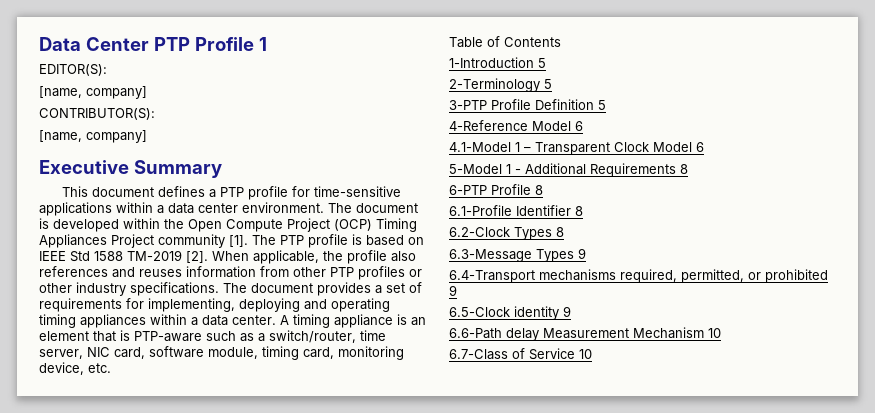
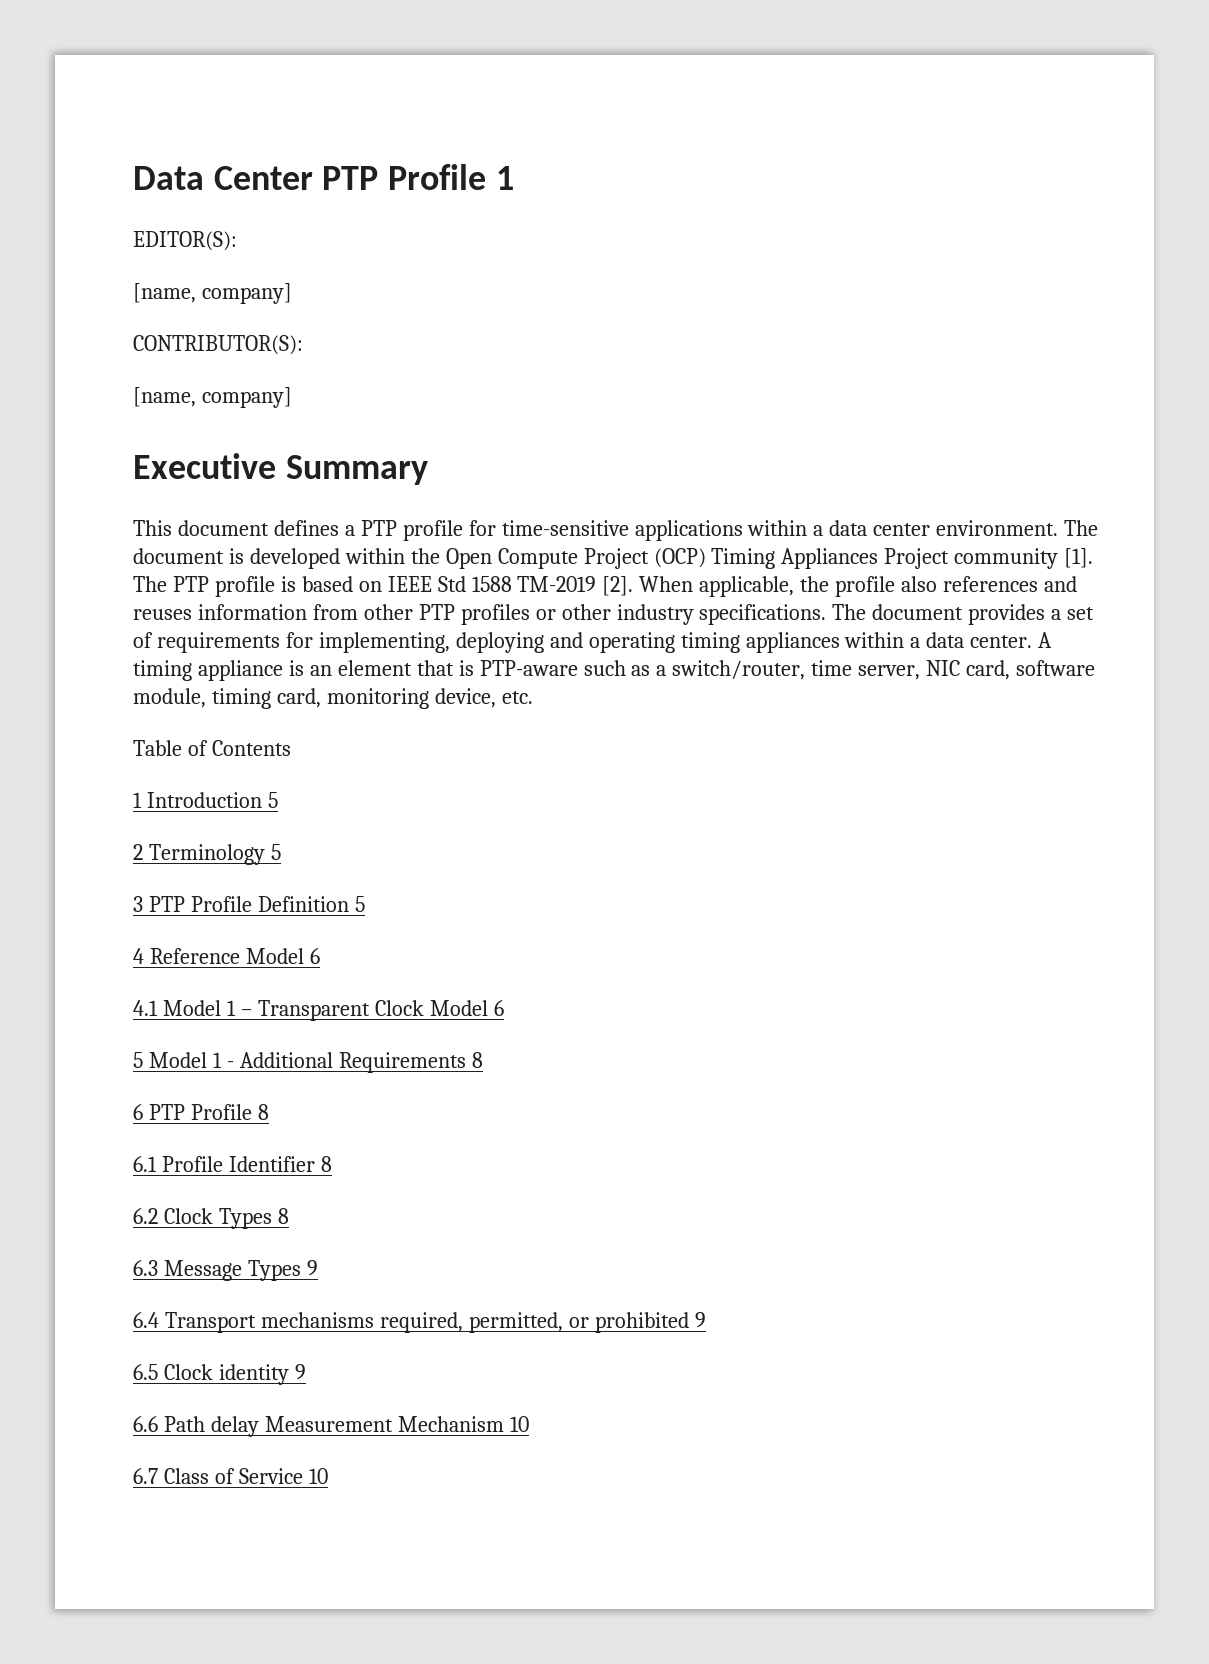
- 1-Introduction 5
- 2-Terminology 5
- 3-PTP Profile Definition 5
+ 1 Introduction 5
+ 2 Terminology 5
+ 3 PTP Profile Definition 5
- 4-Reference Model 6
- 4.1-Model 1 – Transparent Clock Model 6
+ 4 Reference Model 6
+ 4.1 Model 1 – Transparent Clock Model 6
- 5-Model 1 - Additional Requirements 8
+ 5 Model 1 - Additional Requirements 8
- 6-PTP Profile 8
+ 6 PTP Profile 8
- 6.1-Profile Identifier 8
+ 6.1 Profile Identifier 8
- 6.2-Clock Types 8
+ 6.2 Clock Types 8
- 6.3-Message Types 9
+ 6.3 Message Types 9
- 6.4-Transport mechanisms required, permitted, or prohibited 9
+ 6.4 Transport mechanisms required, permitted, or prohibited 9
- 6.5-Clock identity 9
+ 6.5 Clock identity 9
- 6.6-Path delay Measurement Mechanism 10
+ 6.6 Path delay Measurement Mechanism 10
- 6.7-Class of Service 10
+ 6.7 Class of Service 10

